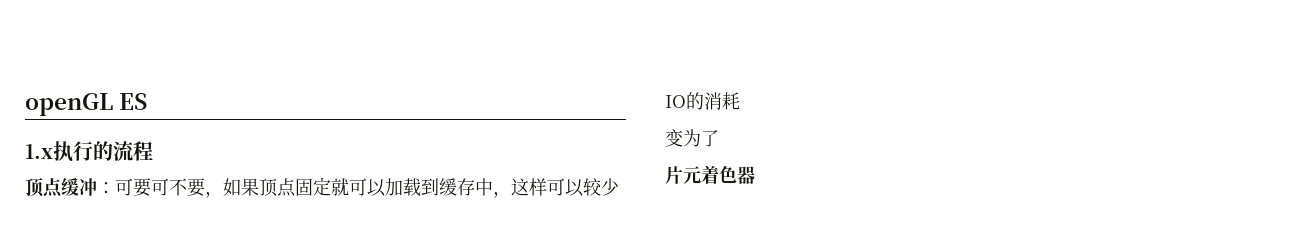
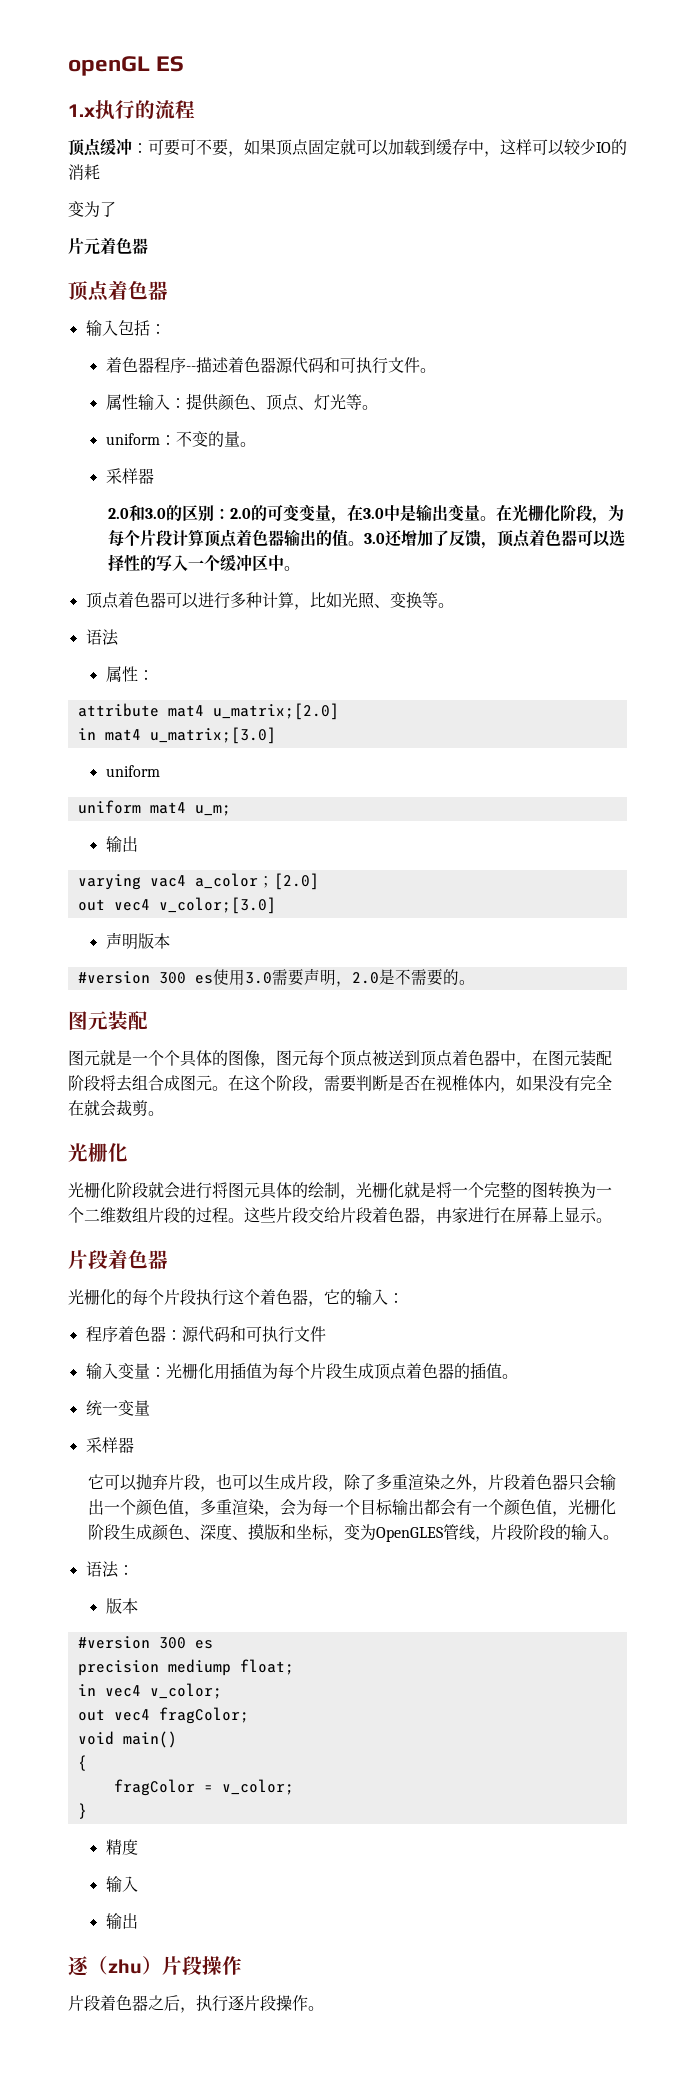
  片元着色器
+ 顶点着色器
+ 输入包括：
+ 着色器程序--描述着色器源代码和可执行文件。
+ 属性输入：提供颜色、顶点、灯光等。
+ uniform：不变的量。
+ 采样器
+ 2.0和3.0的区别：2.0的可变变量，在3.0中是输出变量。在光栅化阶段，为每个片段计算顶点着色器输出的值。3.0还增加了反馈，顶点着色器可以选择性的写入一个缓冲区中。
+ 顶点着色器可以进行多种计算，比如光照、变换等。
+ 语法
+ 属性：
+ attribute mat4 u_matrix;[2.0]
+ in mat4 u_matrix;[3.0]
+ uniform
+ uniform mat4 u_m;
+ 输出
+ varying vac4 a_color；[2.0]
+ out vec4 v_color;[3.0]
+ 声明版本
+ #version 300 es使用3.0需要声明，2.0是不需要的。
+ 图元装配
+ 图元就是一个个具体的图像，图元每个顶点被送到顶点着色器中，在图元装配阶段将去组合成图元。在这个阶段，需要判断是否在视椎体内，如果没有完全在就会裁剪。
+ 光栅化
+ 光栅化阶段就会进行将图元具体的绘制，光栅化就是将一个完整的图转换为一个二维数组片段的过程。这些片段交给片段着色器，冉家进行在屏幕上显示。
+ 片段着色器
+ 光栅化的每个片段执行这个着色器，它的输入：
+ 程序着色器：源代码和可执行文件
+ 输入变量：光栅化用插值为每个片段生成顶点着色器的插值。
+ 统一变量
+ 采样器
+ 它可以抛弃片段，也可以生成片段，除了多重渲染之外，片段着色器只会输出一个颜色值，多重渲染，会为每一个目标输出都会有一个颜色值，光栅化阶段生成颜色、深度、摸版和坐标，变为OpenGLES管线，片段阶段的输入。
+ 语法：
+ 版本
+ #version 300 es
+ precision mediump float;
+ in vec4 v_color;
+ out vec4 fragColor;
+ void main()
+ {
+ fragColor = v_color;
+ }
+ 精度
+ 输入
+ 输出
+ 逐（zhu）片段操作
+ 片段着色器之后，执行逐片段操作。

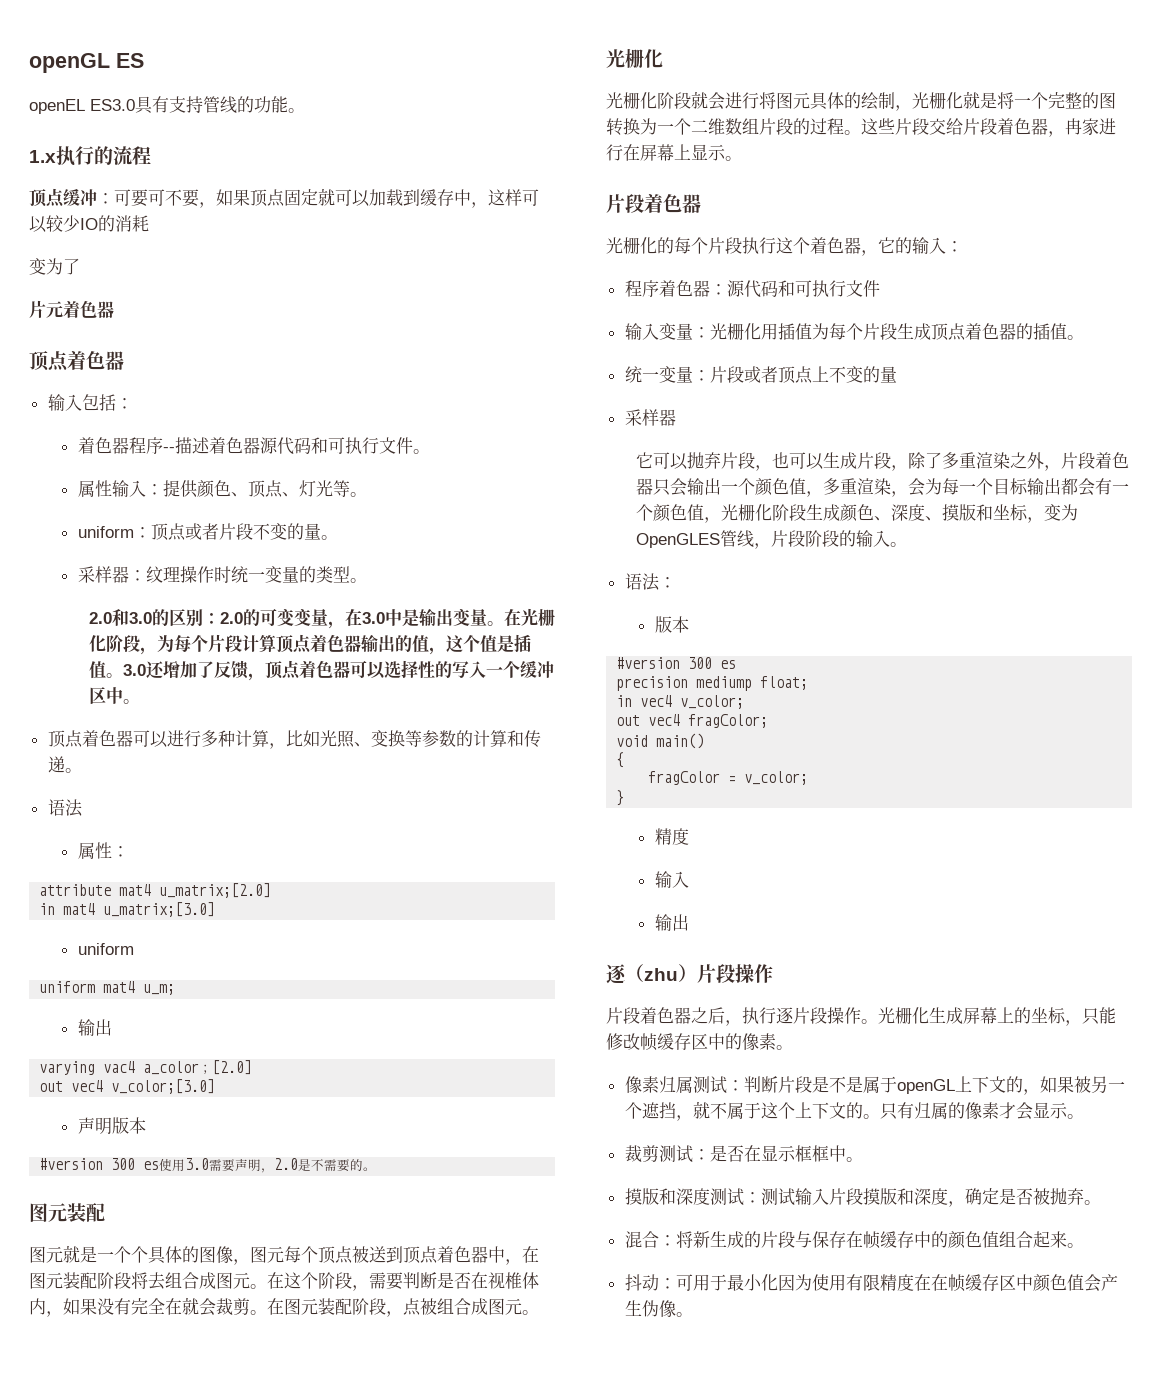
+ openEL ES3.0具有支持管线的功能。
- uniform：不变的量。
- 采样器
+ uniform：顶点或者片段不变的量。
+ 采样器：纹理操作时统一变量的类型。
- 在光栅化阶段，为每个片段计算顶点着色器输出的值。
+ 在光栅化阶段，为每个片段计算顶点着色器输出的值，这个值是插值。
- 顶点着色器可以进行多种计算，比如光照、变换等。
+ 顶点着色器可以进行多种计算，比如光照、变换等参数的计算和传递。
+ 在图元装配阶段，点被组合成图元。
- 统一变量
+ 统一变量：片段或者顶点上不变的量
+ 光栅化生成屏幕上的坐标，只能修改帧缓存区中的像素。
+ 像素归属测试：判断片段是不是属于openGL上下文的，如果被另一个遮挡，就不属于这个上下文的。只有归属的像素才会显示。
+ 裁剪测试：是否在显示框框中。
+ 摸版和深度测试：测试输入片段摸版和深度，确定是否被抛弃。
+ 混合：将新生成的片段与保存在帧缓存中的颜色值组合起来。
+ 抖动：可用于最小化因为使用有限精度在在帧缓存区中颜色值会产生伪像。

